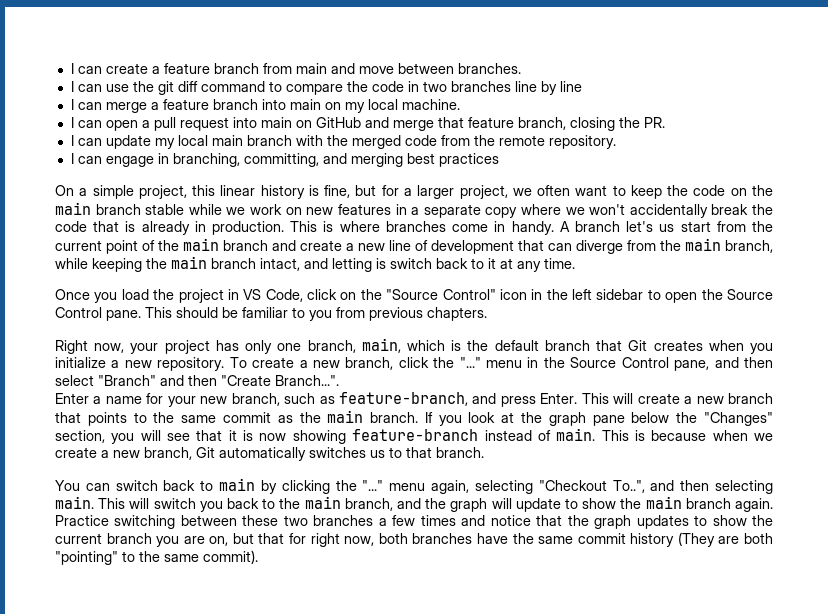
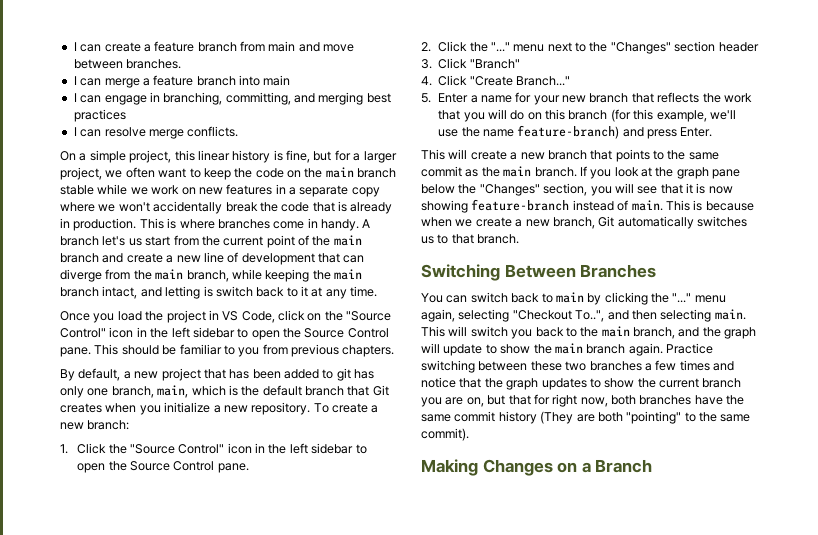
- I can use the git diff command to compare the code in two branches line by line
- I can merge a feature branch into main on my local machine.
- I can open a pull request into main on GitHub and merge that feature branch, closing the PR.
- I can update my local main branch with the merged code from the remote repository.
+ I can merge a feature branch into main
+ I can resolve merge conflicts.
- Right now, your project has only one branch, main, which is the default branch that Git creates when you initialize a new repository.
+ By default, a new project that has been added to git has only one branch, main, which is the default branch that Git creates when you initialize a new repository.
- To create a new branch, click the "..." menu in the Source Control pane, and then select "Branch" and then "Create Branch...".
- Enter a name for your new branch, such as feature-branch, and press Enter. This will create a new branch that points to the same commit as the main branch.
+ To create a new branch:
+ 1. Click the "Source Control" icon in the left sidebar to open the Source Control pane.
+ 2. Click the "..." menu next to the "Changes" section header
+ 3. Click "Branch"
+ 4. Click "Create Branch..."
+ 5. Enter a name for your new branch that reflects the work that you will do on this branch (for this example, we'll use the name feature-branch) and press Enter.
+ This will create a new branch that points to the same commit as the main branch.
+ Switching Between Branches
+ Making Changes on a Branch

